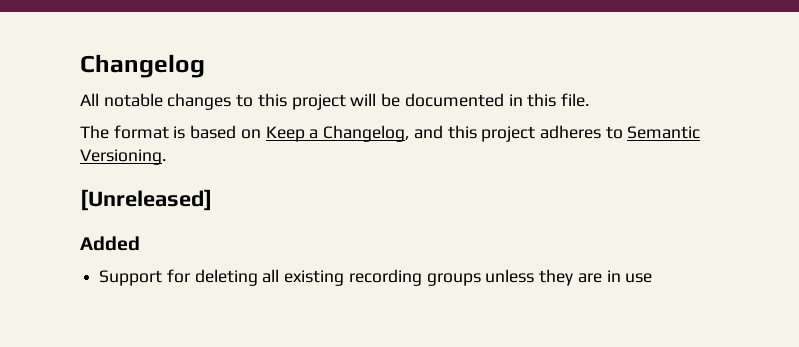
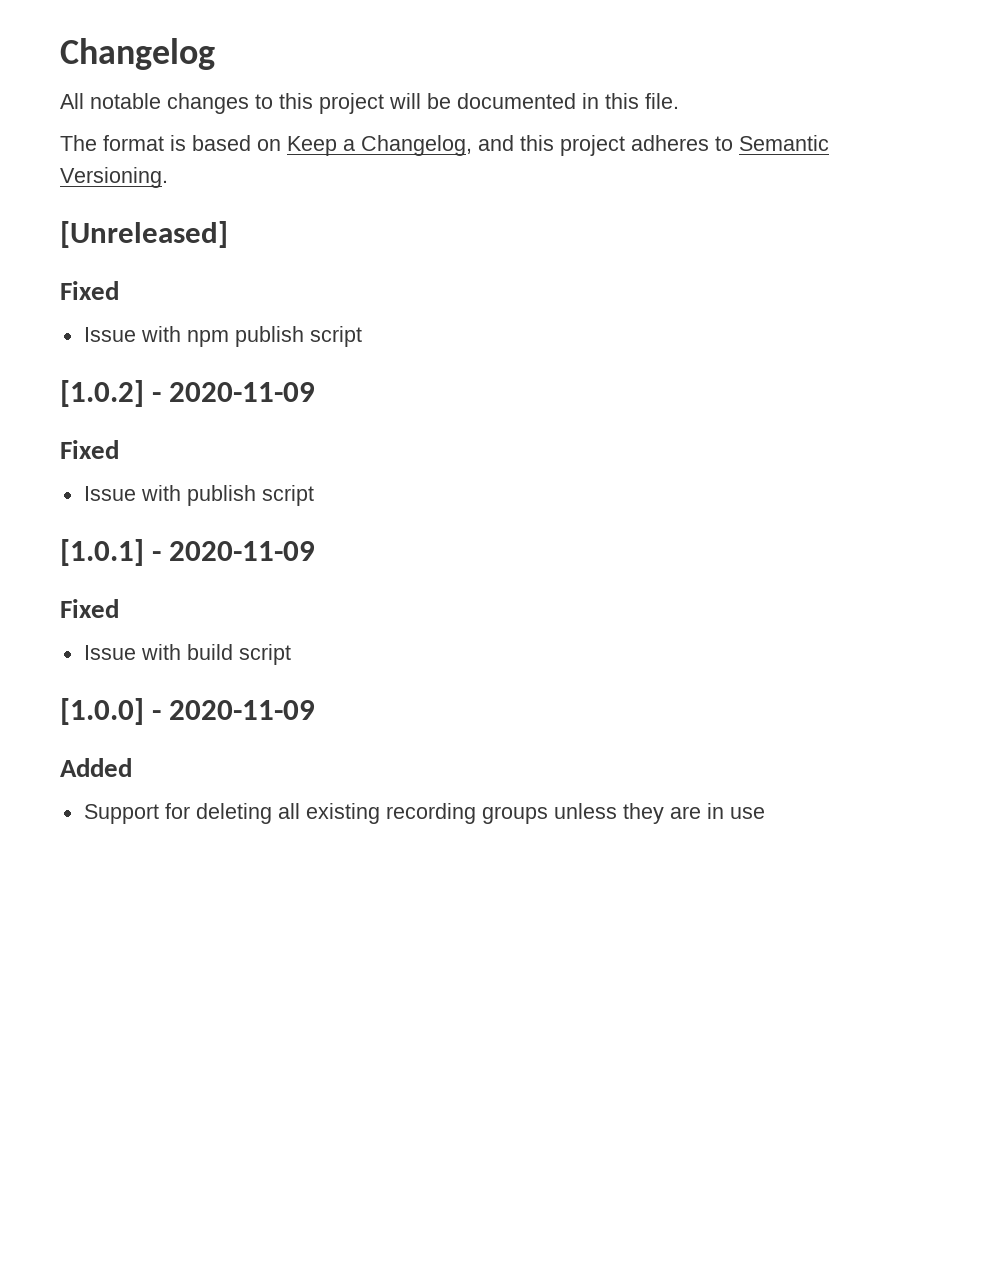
  [Unreleased]
+ Fixed
+ Issue with npm publish script
+ [1.0.2] - 2020-11-09
+ Fixed
+ Issue with publish script
+ [1.0.1] - 2020-11-09
+ Fixed
+ Issue with build script
+ [1.0.0] - 2020-11-09

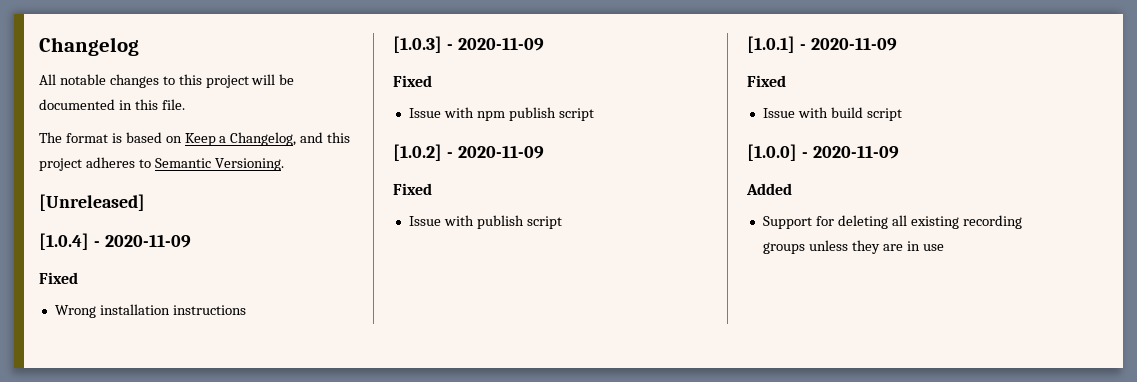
+ [1.0.4] - 2020-11-09
+ Fixed
+ Wrong installation instructions
+ [1.0.3] - 2020-11-09

